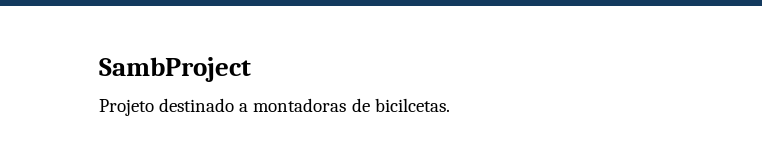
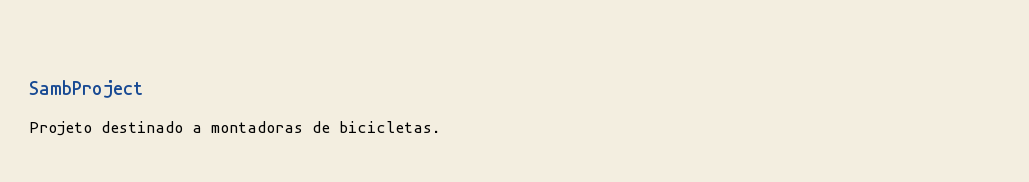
- Projeto destinado a montadoras de bicilcetas.
+ Projeto destinado a montadoras de bicicletas.

